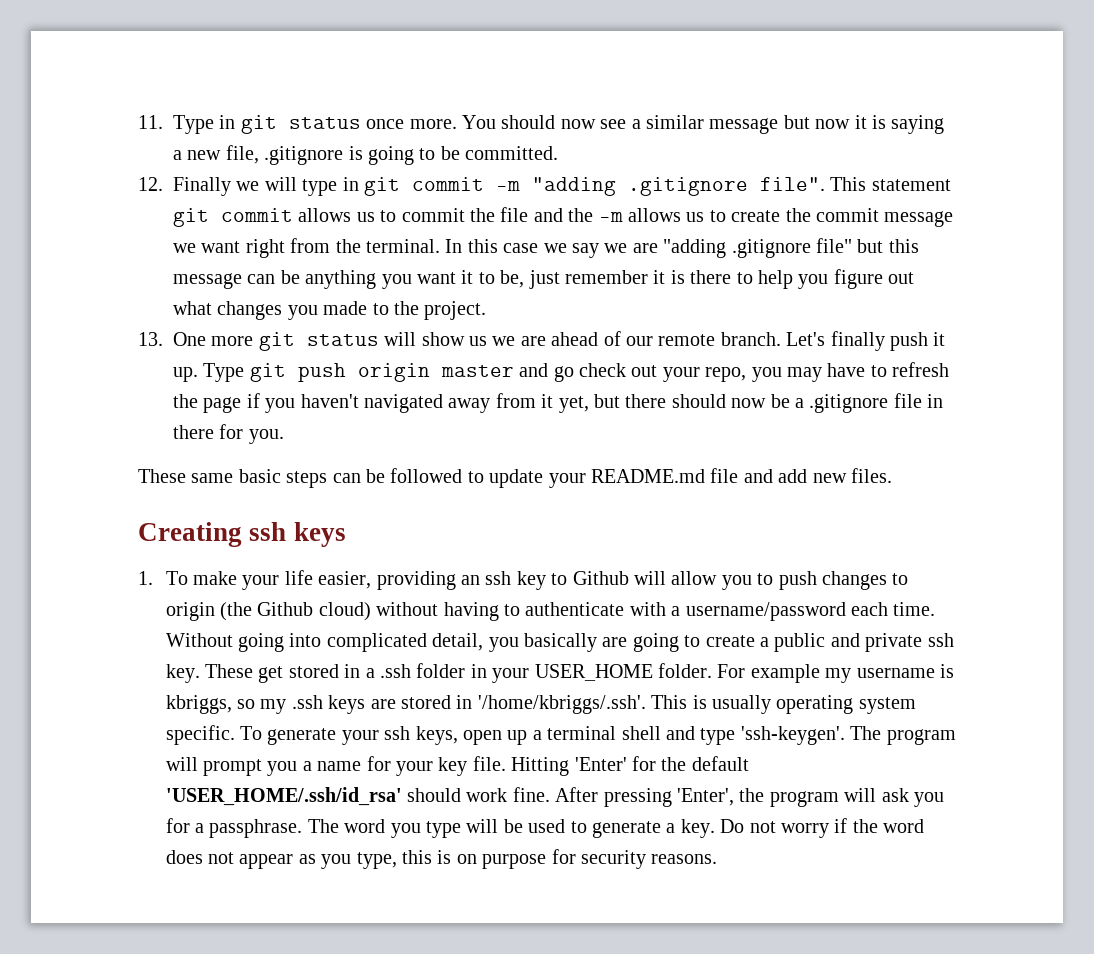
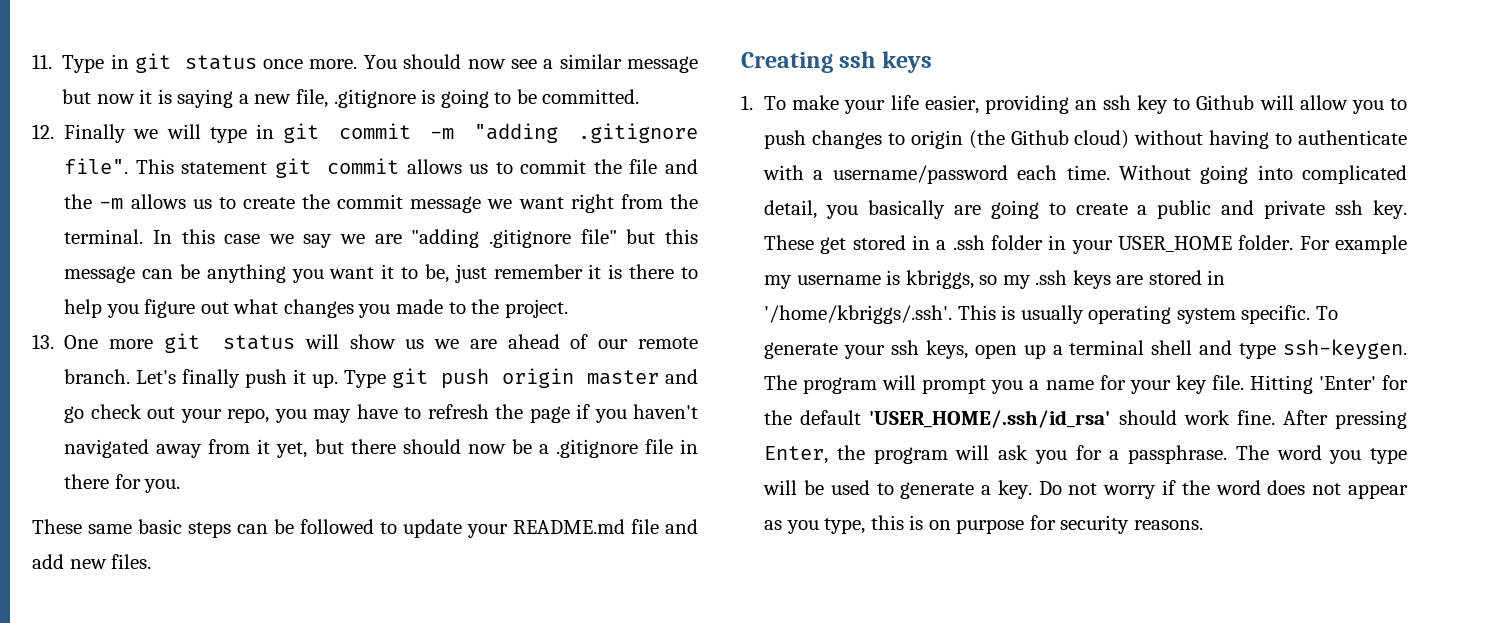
- To generate your ssh keys, open up a terminal shell and type 'ssh-keygen'.
+ To generate your ssh keys, open up a terminal shell and type ssh-keygen.
- After pressing 'Enter', the program will ask you for a passphrase.
+ After pressing Enter, the program will ask you for a passphrase.

